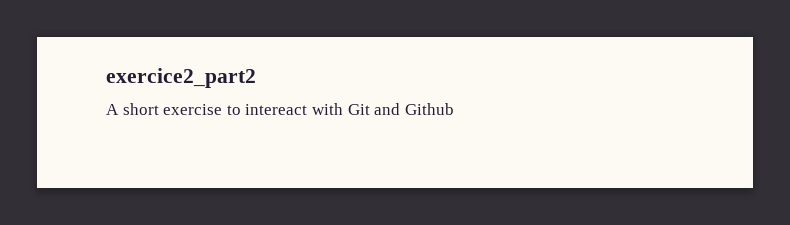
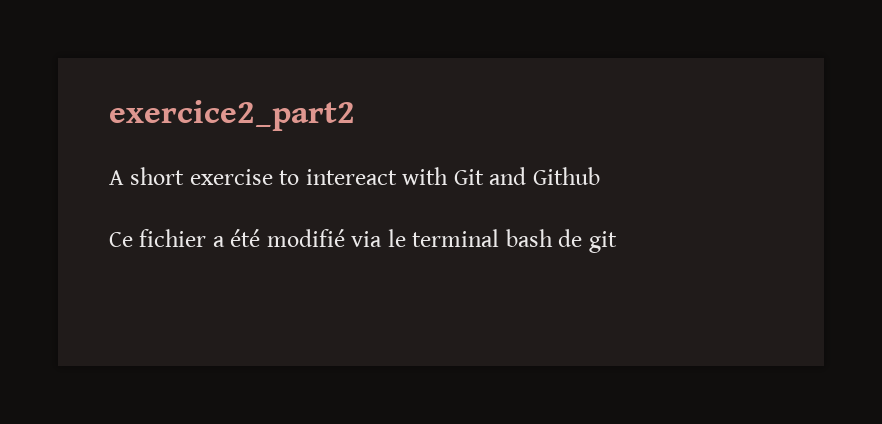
+ Ce fichier a été modifié via le terminal bash de git

